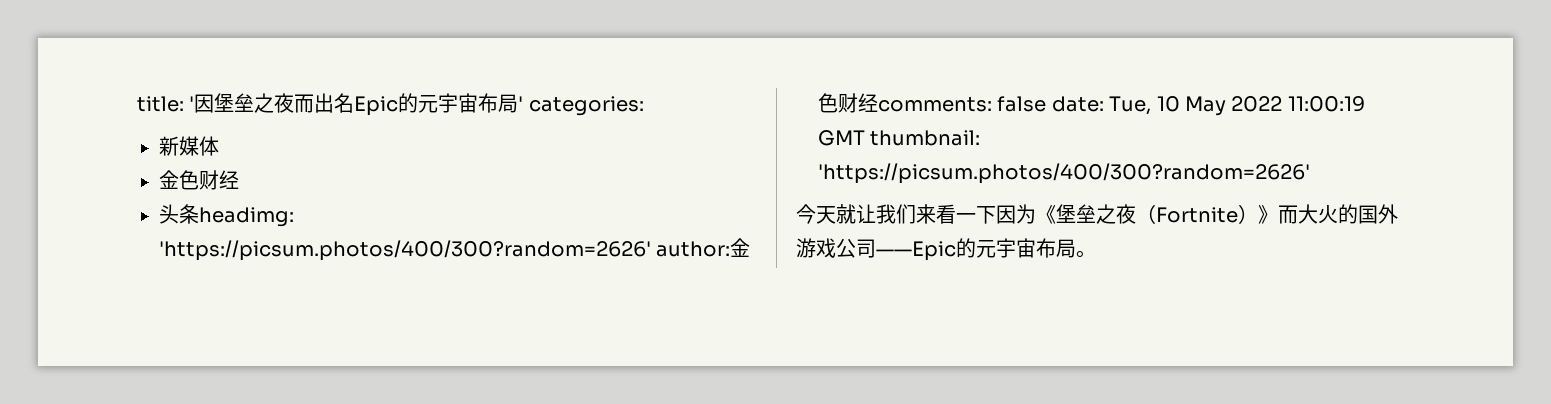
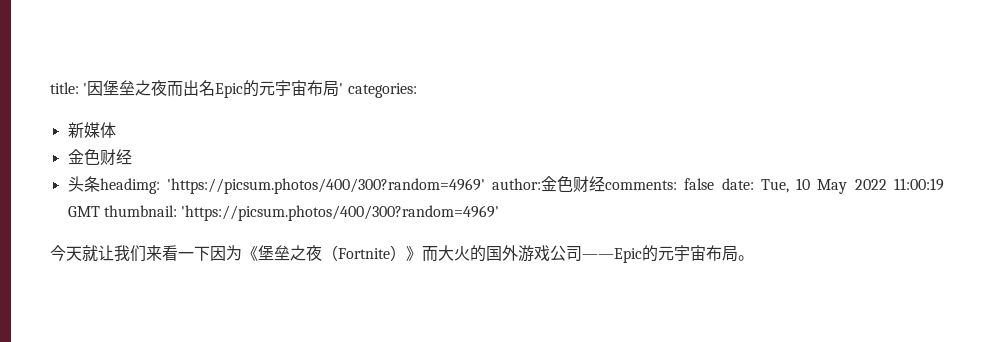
- 头条headimg: 'https://picsum.photos/400/300?random=2626' author:金色财经comments: false date: Tue, 10 May 2022 11:00:19 GMT thumbnail: 'https://picsum.photos/400/300?random=2626'
+ 头条headimg: 'https://picsum.photos/400/300?random=4969' author:金色财经comments: false date: Tue, 10 May 2022 11:00:19 GMT thumbnail: 'https://picsum.photos/400/300?random=4969'

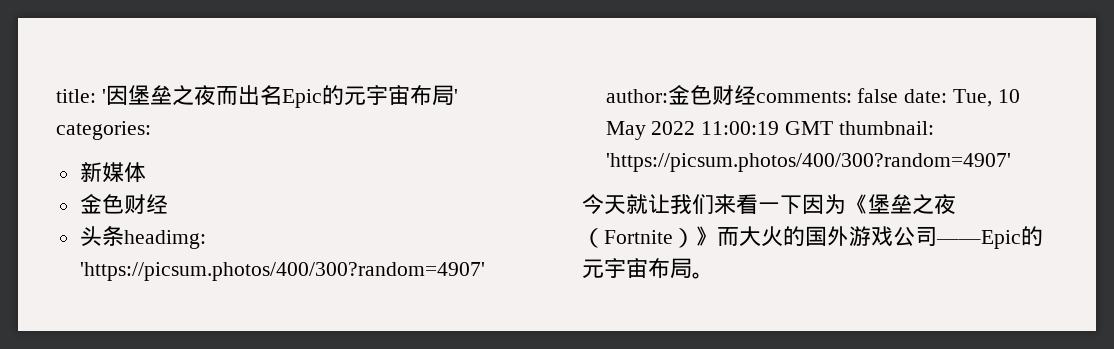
- 头条headimg: 'https://picsum.photos/400/300?random=4969' author:金色财经comments: false date: Tue, 10 May 2022 11:00:19 GMT thumbnail: 'https://picsum.photos/400/300?random=4969'
+ 头条headimg: 'https://picsum.photos/400/300?random=4907' author:金色财经comments: false date: Tue, 10 May 2022 11:00:19 GMT thumbnail: 'https://picsum.photos/400/300?random=4907'

